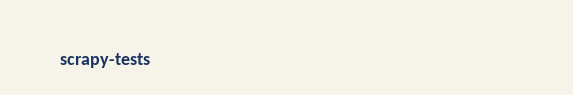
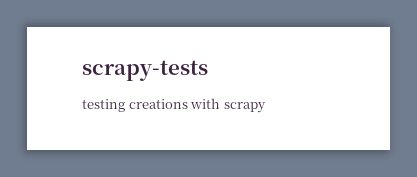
+ testing creations with scrapy

